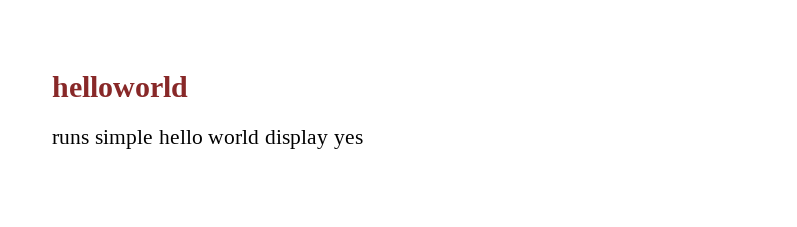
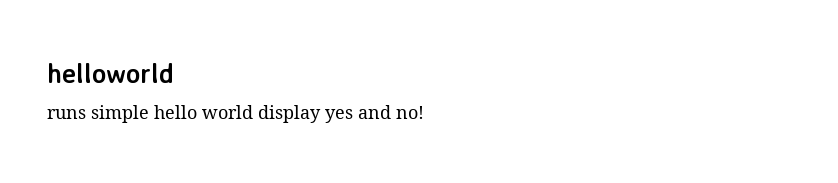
- runs simple hello world display yes
+ runs simple hello world display yes and no!

